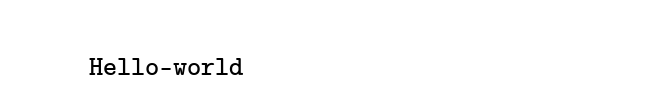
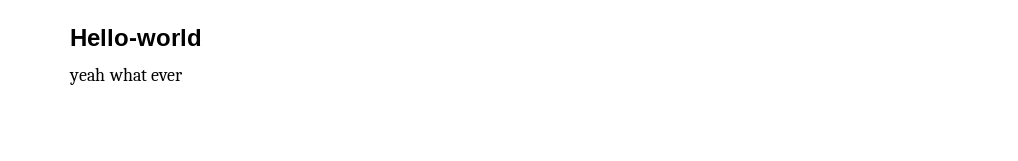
+ yeah what ever

